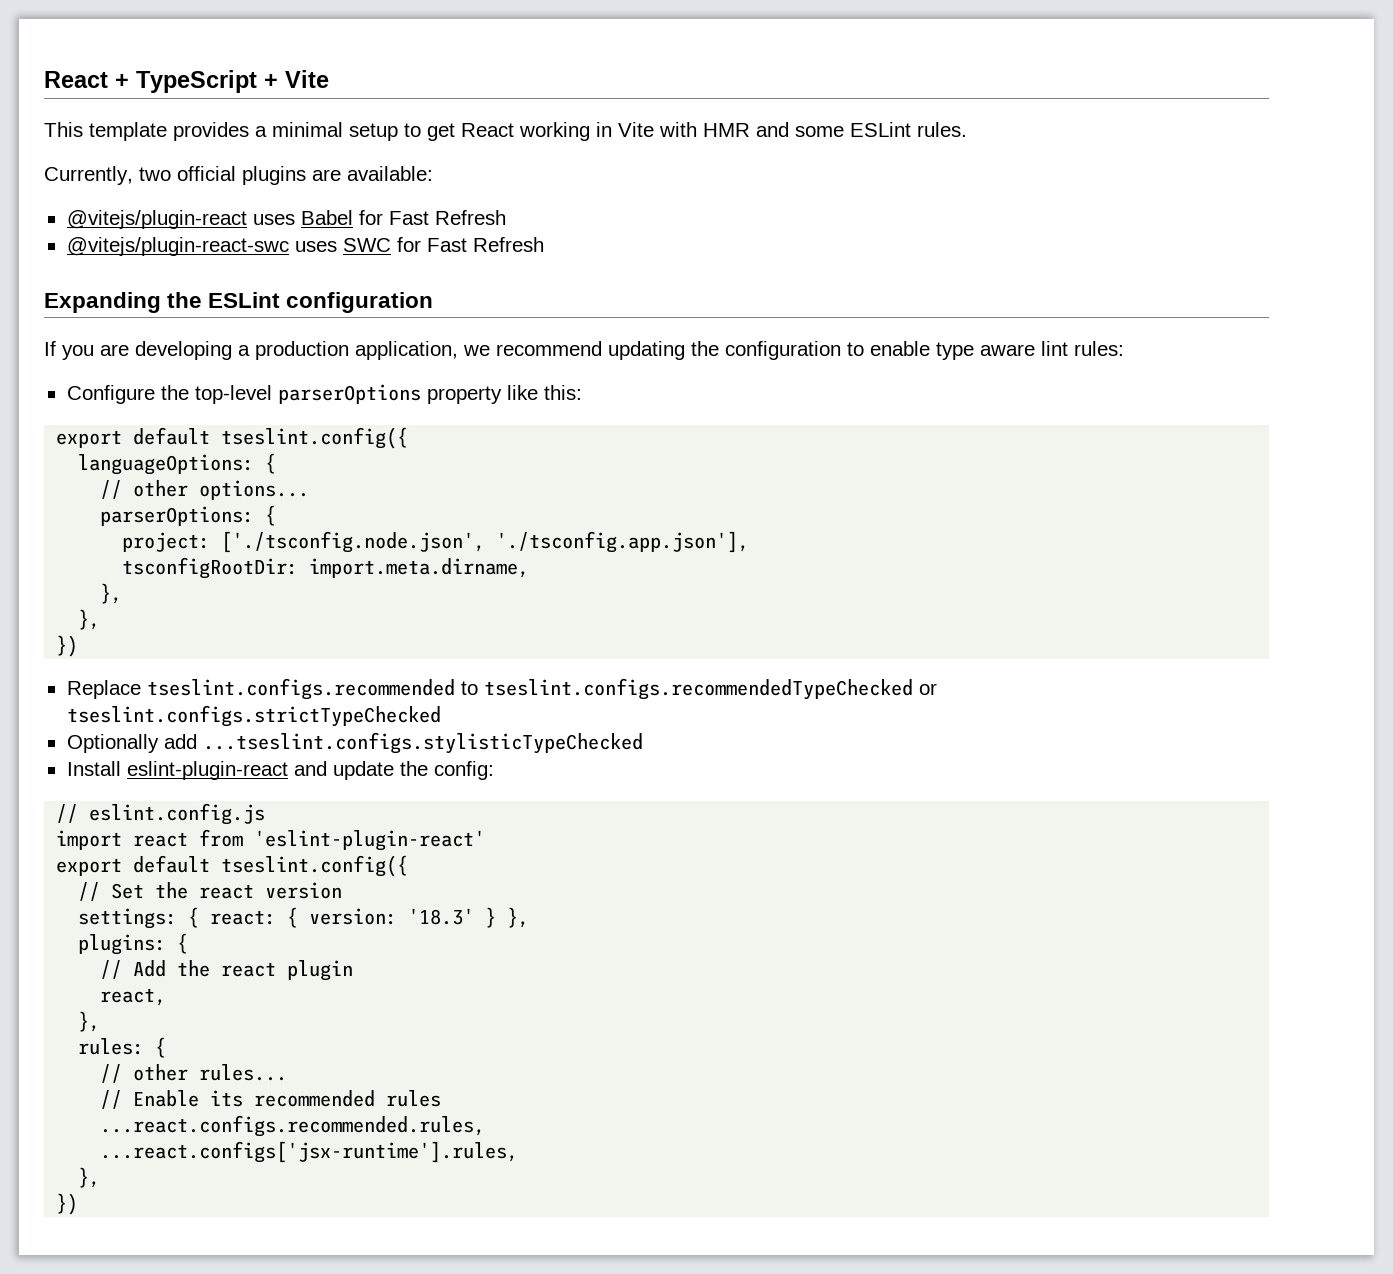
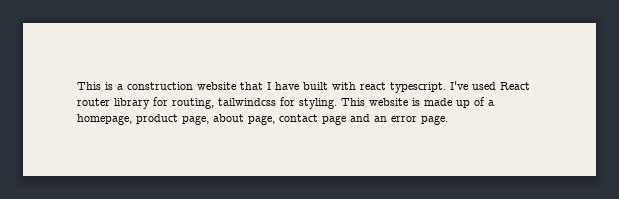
- React + TypeScript + Vite
- This template provides a minimal setup to get React working in Vite with HMR and some ESLint rules.
- Currently, two official plugins are available:
- @vitejs/plugin-react uses Babel for Fast Refresh
- @vitejs/plugin-react-swc uses SWC for Fast Refresh
- Expanding the ESLint configuration
- If you are developing a production application, we recommend updating the configuration to enable type aware lint rules:
- Configure the top-level parserOptions property like this:
- export default tseslint.config({
- languageOptions: {
- // other options...
- parserOptions: {
- project: ['./tsconfig.node.json', './tsconfig.app.json'],
- tsconfigRootDir: import.meta.dirname,
- },
- },
- })
- Replace tseslint.configs.recommended to tseslint.configs.recommendedTypeChecked or tseslint.configs.strictTypeChecked
- Optionally add ...tseslint.configs.stylisticTypeChecked
- Install eslint-plugin-react and update the config:
- // eslint.config.js
- import react from 'eslint-plugin-react'
- export default tseslint.config({
- // Set the react version
- settings: { react: { version: '18.3' } },
- plugins: {
- // Add the react plugin
- react,
- },
- rules: {
- // other rules...
- // Enable its recommended rules
- ...react.configs.recommended.rules,
- ...react.configs['jsx-runtime'].rules,
- },
- })
+ This is a construction website that I have built with react typescript. I've used React router library for routing, tailwindcss for styling. This website is made up of a homepage, product page, about page, contact page and an error page.

